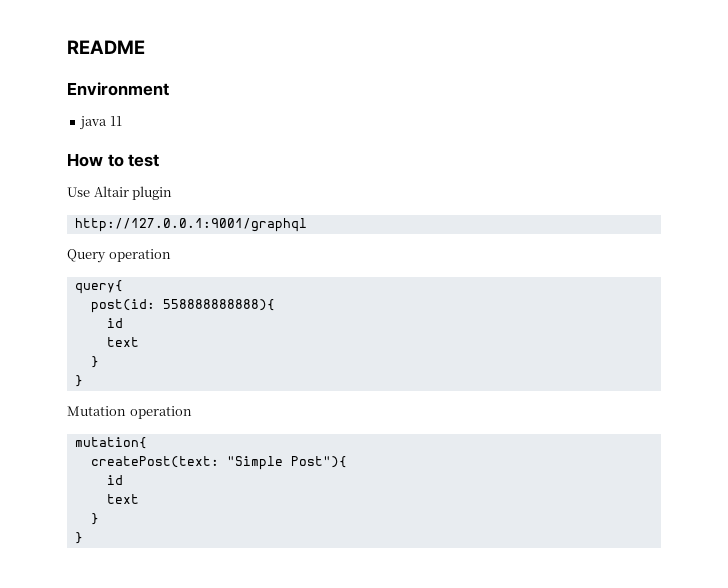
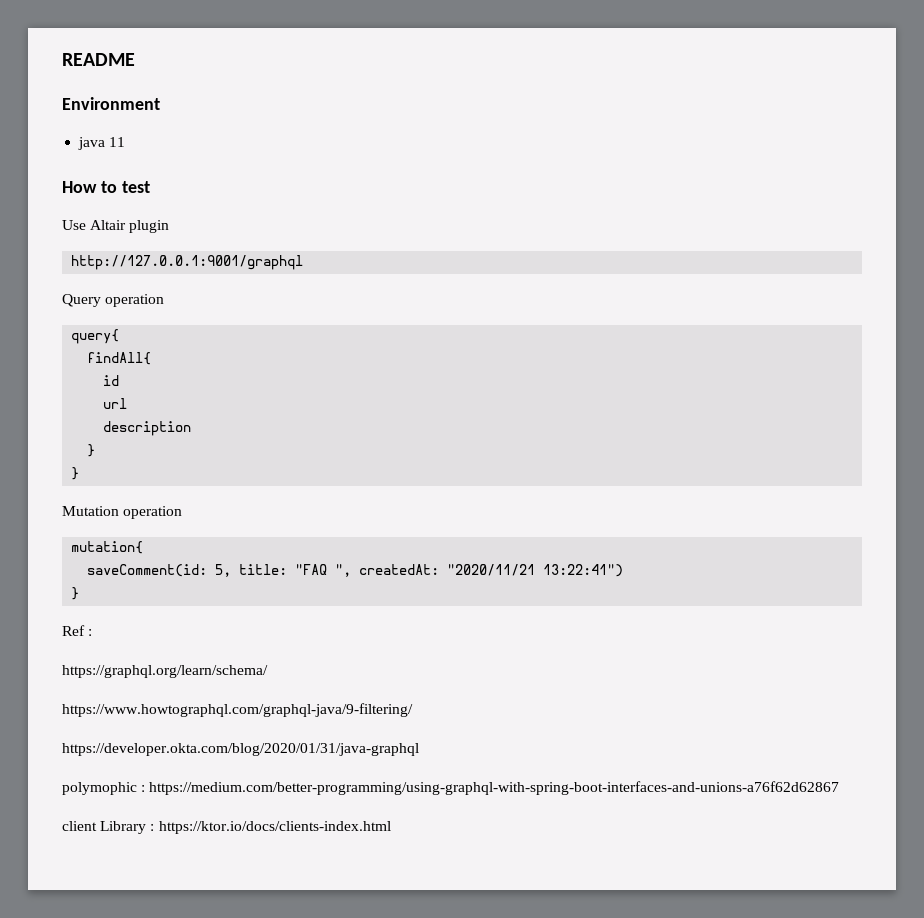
- post(id: 558888888888){
+ findAll{
  id
- text
+ url
+ description
- createPost(text: "Simple Post"){
- id
- text
+ saveComment(id: 5, title: "FAQ ", createdAt: "2020/11/21 13:22:41")
  }
- }
+ Ref :
+ https://graphql.org/learn/schema/
+ https://www.howtographql.com/graphql-java/9-filtering/
+ https://developer.okta.com/blog/2020/01/31/java-graphql
+ polymophic : https://medium.com/better-programming/using-graphql-with-spring-boot-interfaces-and-unions-a76f62d62867
+ client Library : https://ktor.io/docs/clients-index.html

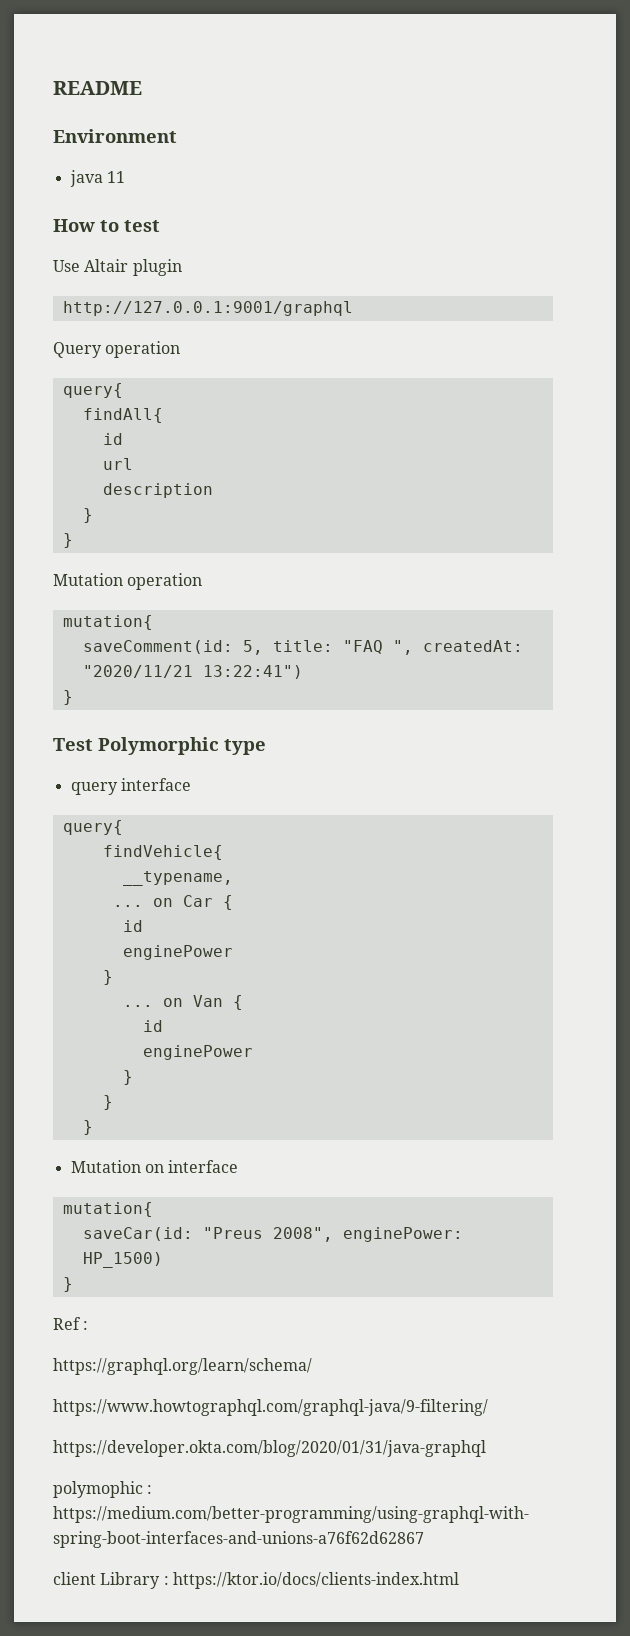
+ Test Polymorphic type
+ query interface
+ query{
+ findVehicle{
+ __typename,
+ ... on Car {
+ id
+ enginePower
+ }
+ ... on Van {
+ id
+ enginePower
+ }
+ }
+ }
+ Mutation on interface
+ mutation{
+ saveCar(id: "Preus 2008", enginePower: HP_1500)
+ }

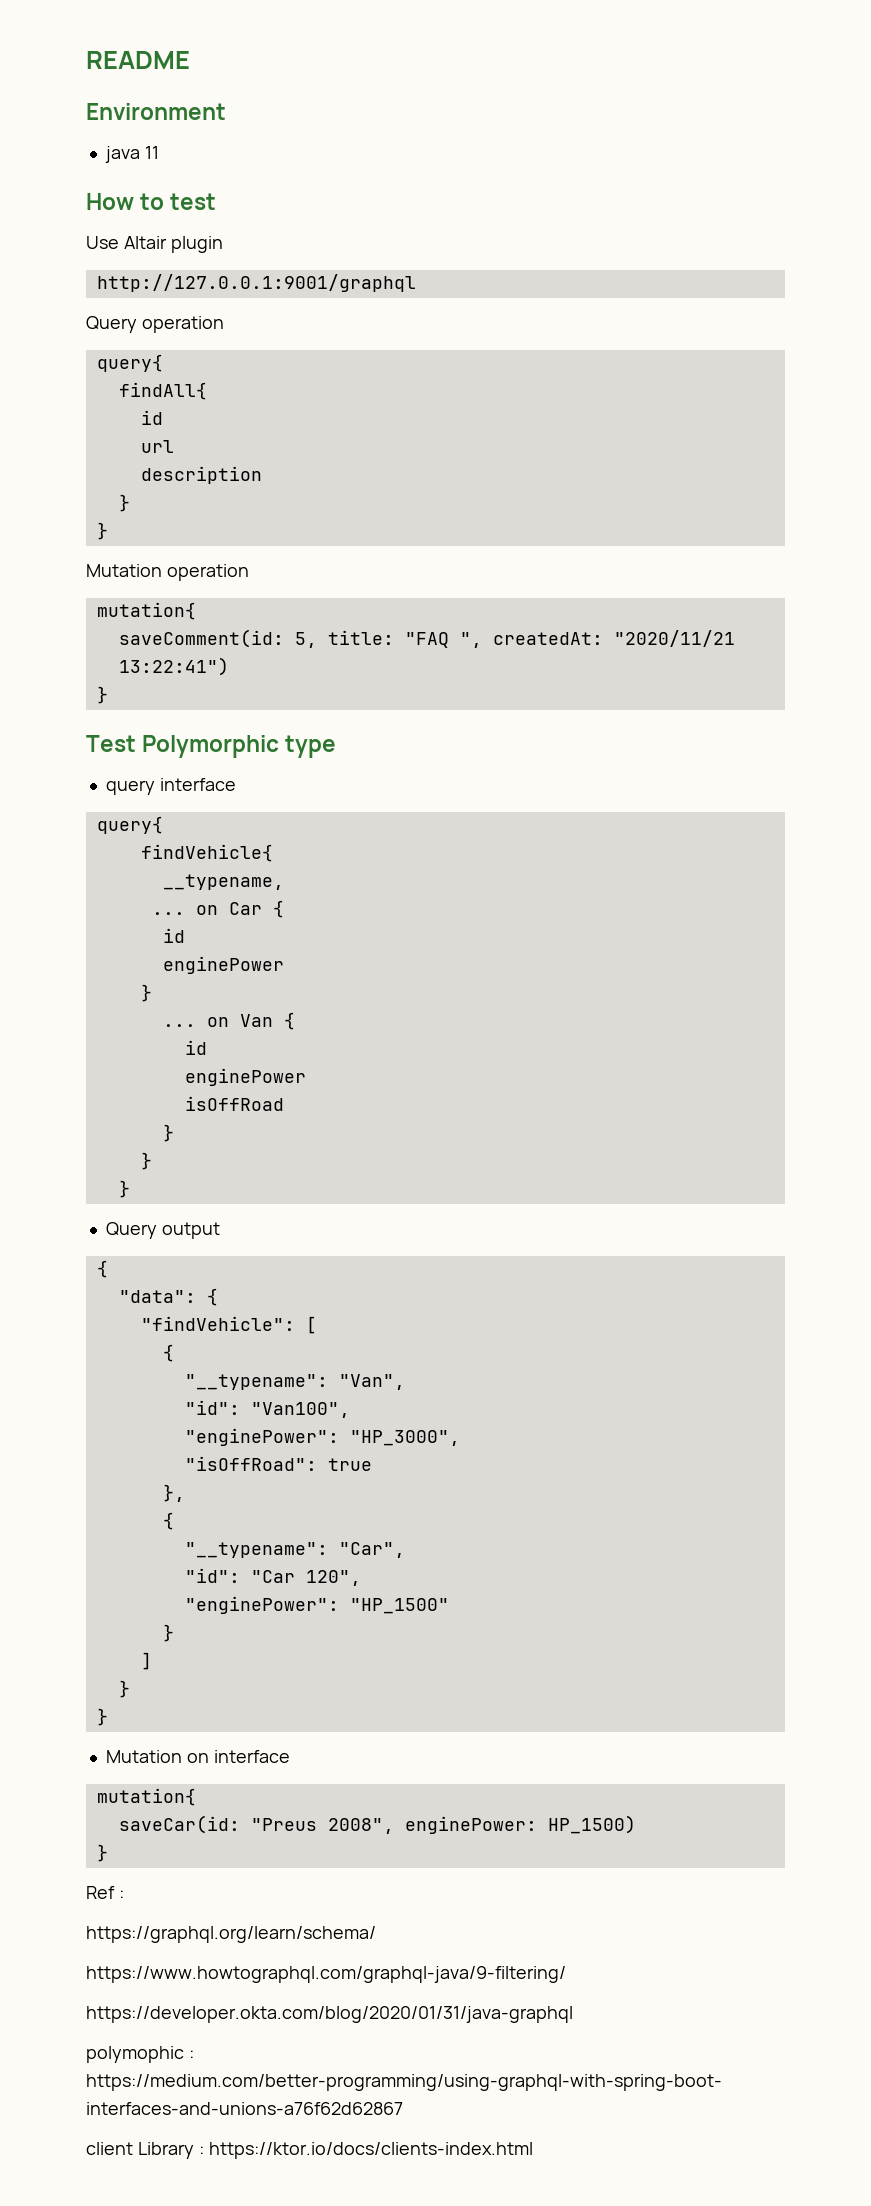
+ isOffRoad
+ Query output
+ {
+ "data": {
+ "findVehicle": [
+ {
+ "__typename": "Van",
+ "id": "Van100",
+ "enginePower": "HP_3000",
+ "isOffRoad": true
+ },
+ {
+ "__typename": "Car",
+ "id": "Car 120",
+ "enginePower": "HP_1500"
+ }
+ ]
+ }
+ }

